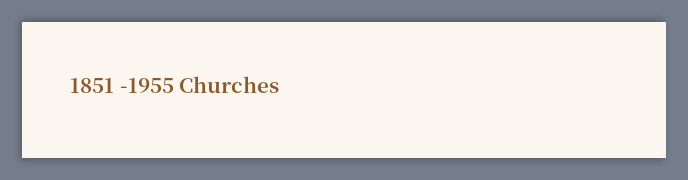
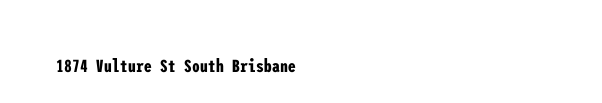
- 1851 -1955 Churches
+ 1874 Vulture St South Brisbane

